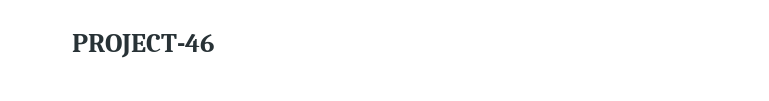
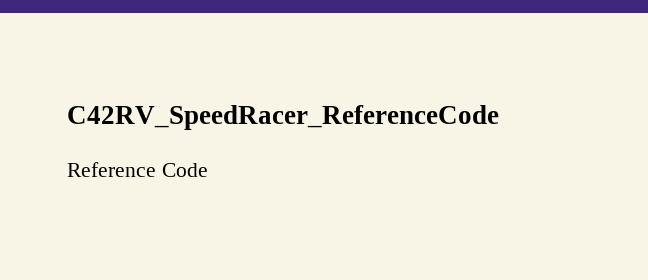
- PROJECT-46
+ C42RV_SpeedRacer_ReferenceCode
+ Reference Code

